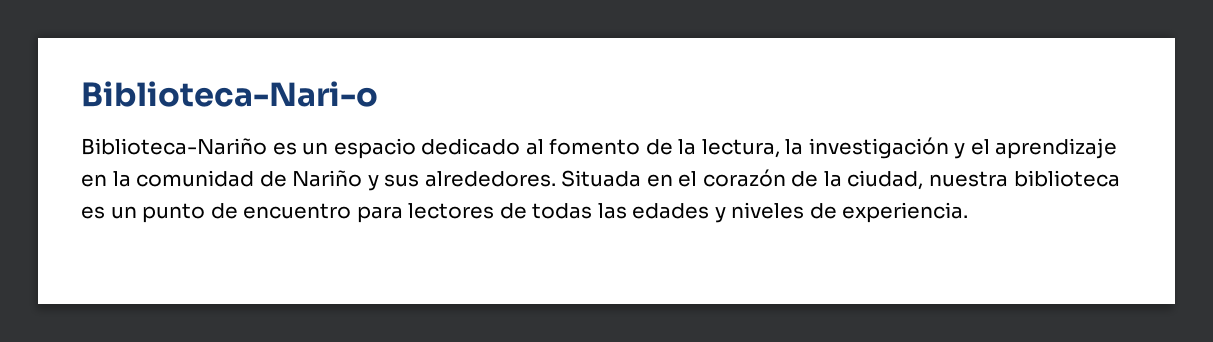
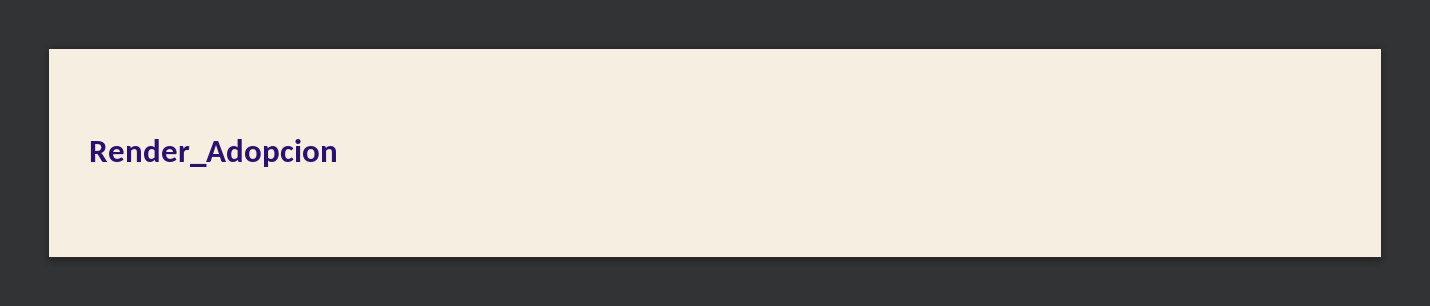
- Biblioteca-Nari-o
- Biblioteca-Nariño es un espacio dedicado al fomento de la lectura, la investigación y el aprendizaje en la comunidad de Nariño y sus alrededores. Situada en el corazón de la ciudad, nuestra biblioteca es un punto de encuentro para lectores de todas las edades y niveles de experiencia.
+ Render_Adopcion

